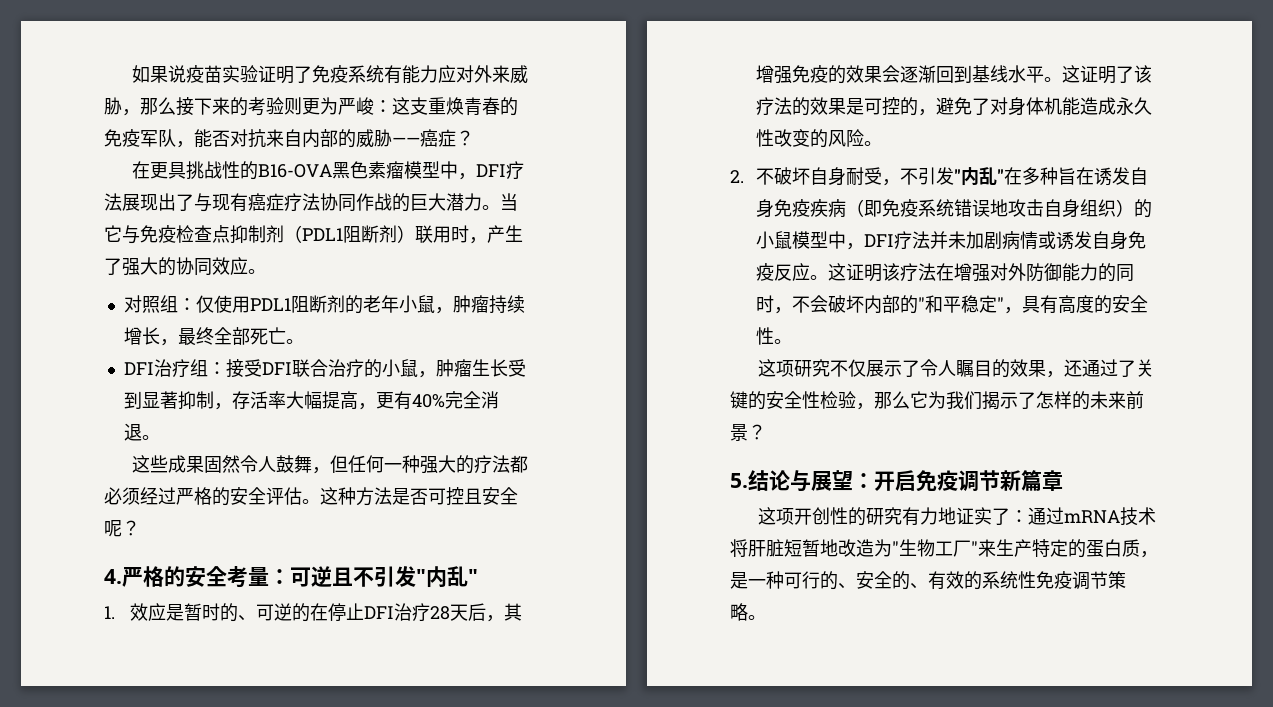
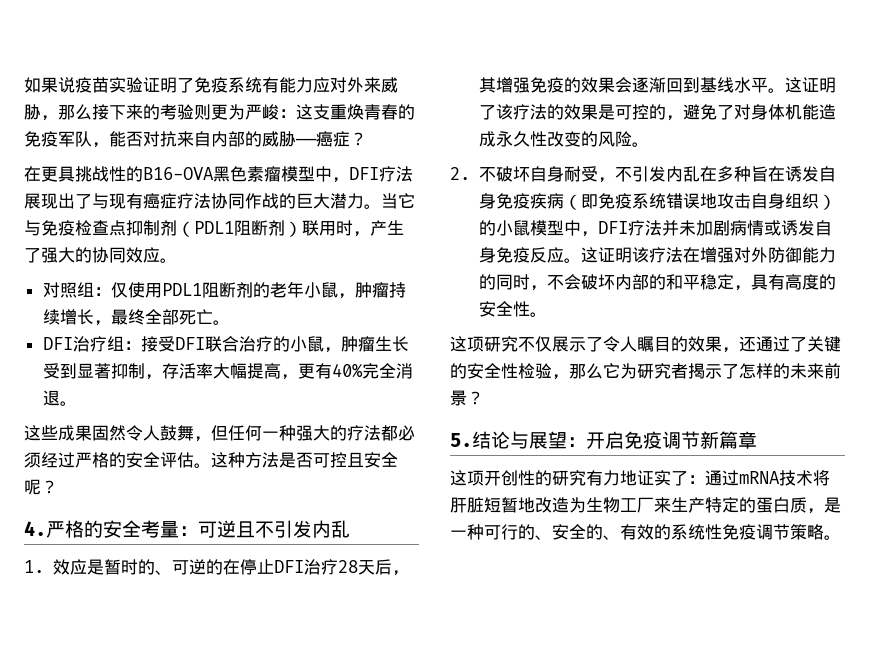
- 4.严格的安全考量：可逆且不引发"内乱"
+ 4.严格的安全考量：可逆且不引发内乱
- 2.不破坏自身耐受，不引发"内乱"在多种旨在诱发自身免疫疾病（即免疫系统错误地攻击自身组织）的小鼠模型中，DFI疗法并未加剧病情或诱发自身免疫反应。
+ 2.不破坏自身耐受，不引发内乱在多种旨在诱发自身免疫疾病（即免疫系统错误地攻击自身组织）的小鼠模型中，DFI疗法并未加剧病情或诱发自身免疫反应。
- 这证明该疗法在增强对外防御能力的同时，不会破坏内部的"和平稳定"，具有高度的安全性。
+ 这证明该疗法在增强对外防御能力的同时，不会破坏内部的和平稳定，具有高度的安全性。
- 这项研究不仅展示了令人瞩目的效果，还通过了关键的安全性检验，那么它为我们揭示了怎样的未来前景？
+ 这项研究不仅展示了令人瞩目的效果，还通过了关键的安全性检验，那么它为研究者揭示了怎样的未来前景？
- 这项开创性的研究有力地证实了：通过mRNA技术将肝脏短暂地改造为"生物工厂"来生产特定的蛋白质，是一种可行的、安全的、有效的系统性免疫调节策略。
+ 这项开创性的研究有力地证实了：通过mRNA技术将肝脏短暂地改造为生物工厂来生产特定的蛋白质，是一种可行的、安全的、有效的系统性免疫调节策略。

